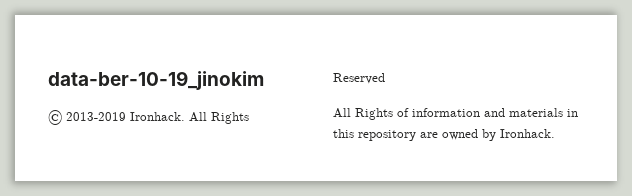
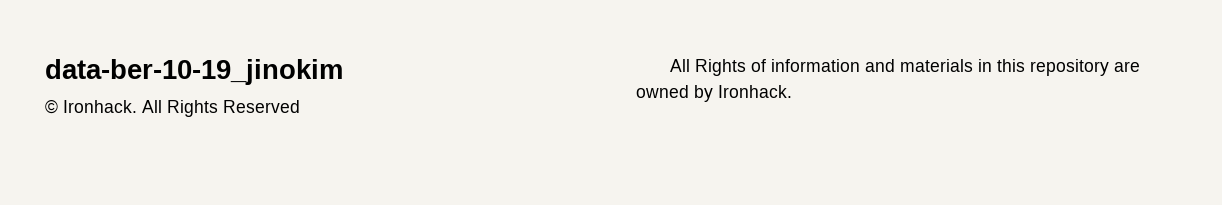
- © 2013-2019 Ironhack.
+ © Ironhack.

